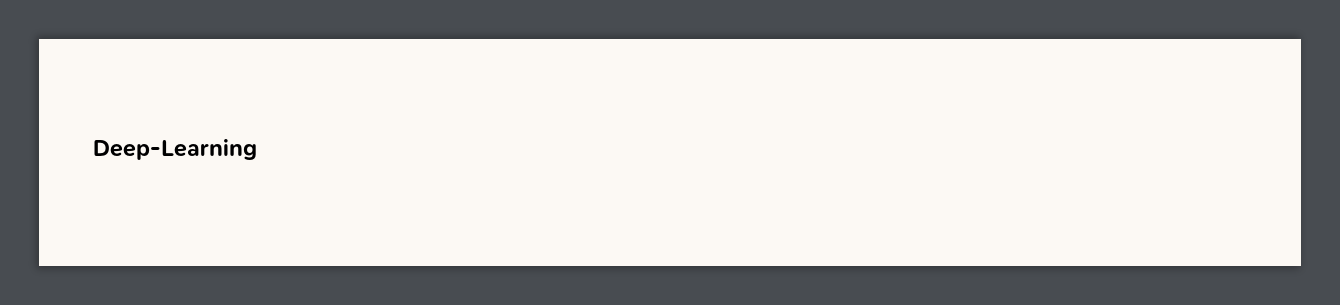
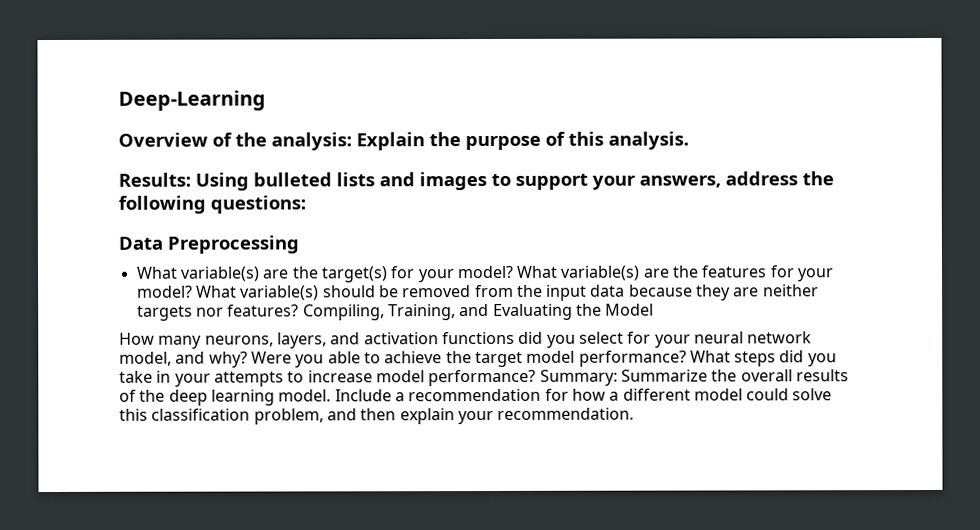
+ Overview of the analysis: Explain the purpose of this analysis.
+ Results: Using bulleted lists and images to support your answers, address the following questions:
+ Data Preprocessing
+ What variable(s) are the target(s) for your model? What variable(s) are the features for your model? What variable(s) should be removed from the input data because they are neither targets nor features? Compiling, Training, and Evaluating the Model
+ How many neurons, layers, and activation functions did you select for your neural network model, and why? Were you able to achieve the target model performance? What steps did you take in your attempts to increase model performance? Summary: Summarize the overall results of the deep learning model. Include a recommendation for how a different model could solve this classification problem, and then explain your recommendation.

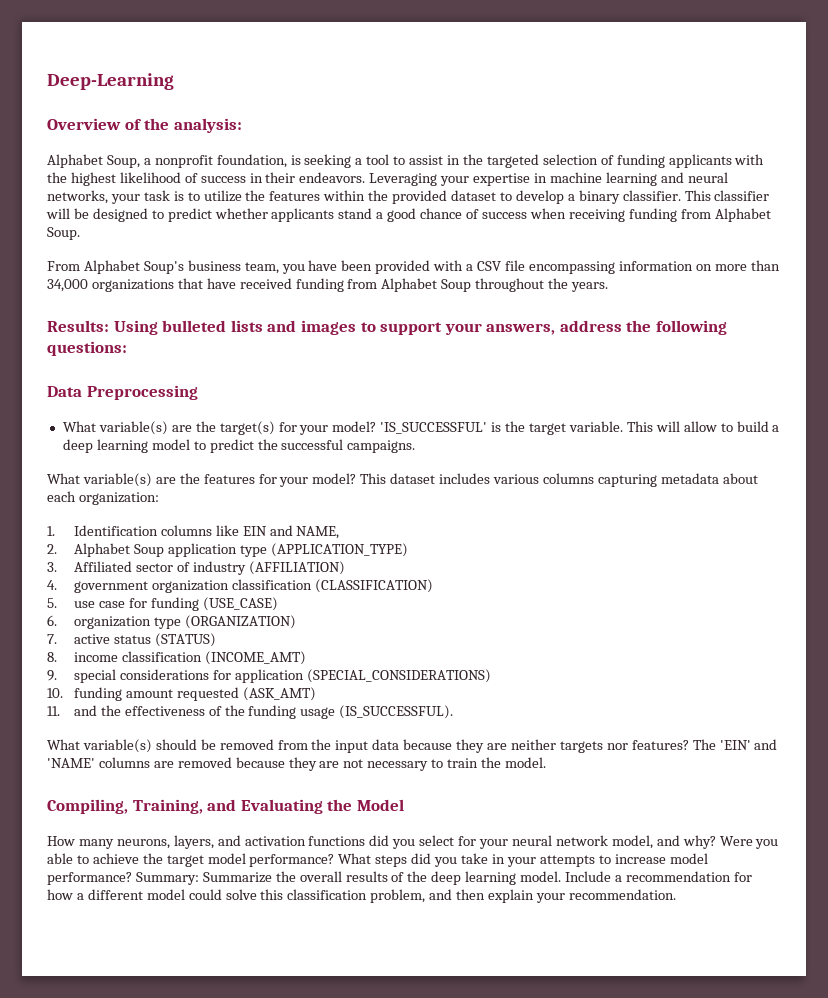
- Overview of the analysis: Explain the purpose of this analysis.
+ Overview of the analysis:
+ Alphabet Soup, a nonprofit foundation, is seeking a tool to assist in the targeted selection of funding applicants with the highest likelihood of success in their endeavors. Leveraging your expertise in machine learning and neural networks, your task is to utilize the features within the provided dataset to develop a binary classifier. This classifier will be designed to predict whether applicants stand a good chance of success when receiving funding from Alphabet Soup.
+ From Alphabet Soup's business team, you have been provided with a CSV file encompassing information on more than 34,000 organizations that have received funding from Alphabet Soup throughout the years.
- What variable(s) are the target(s) for your model? What variable(s) are the features for your model? What variable(s) should be removed from the input data because they are neither targets nor features? Compiling, Training, and Evaluating the Model
+ What variable(s) are the target(s) for your model? 'IS_SUCCESSFUL' is the target variable. This will allow to build a deep learning model to predict the successful campaigns.
+ What variable(s) are the features for your model? This dataset includes various columns capturing metadata about each organization:
+ 1. Identification columns like EIN and NAME,
+ 2. Alphabet Soup application type (APPLICATION_TYPE)
+ 3. Affiliated sector of industry (AFFILIATION)
+ 4. government organization classification (CLASSIFICATION)
+ 5. use case for funding (USE_CASE)
+ 6. organization type (ORGANIZATION)
+ 7. active status (STATUS)
+ 8. income classification (INCOME_AMT)
+ 9. special considerations for application (SPECIAL_CONSIDERATIONS)
+ 10. funding amount requested (ASK_AMT)
+ 11. and the effectiveness of the funding usage (IS_SUCCESSFUL).
+ What variable(s) should be removed from the input data because they are neither targets nor features? The 'EIN' and 'NAME' columns are removed because they are not necessary to train the model.
+ Compiling, Training, and Evaluating the Model

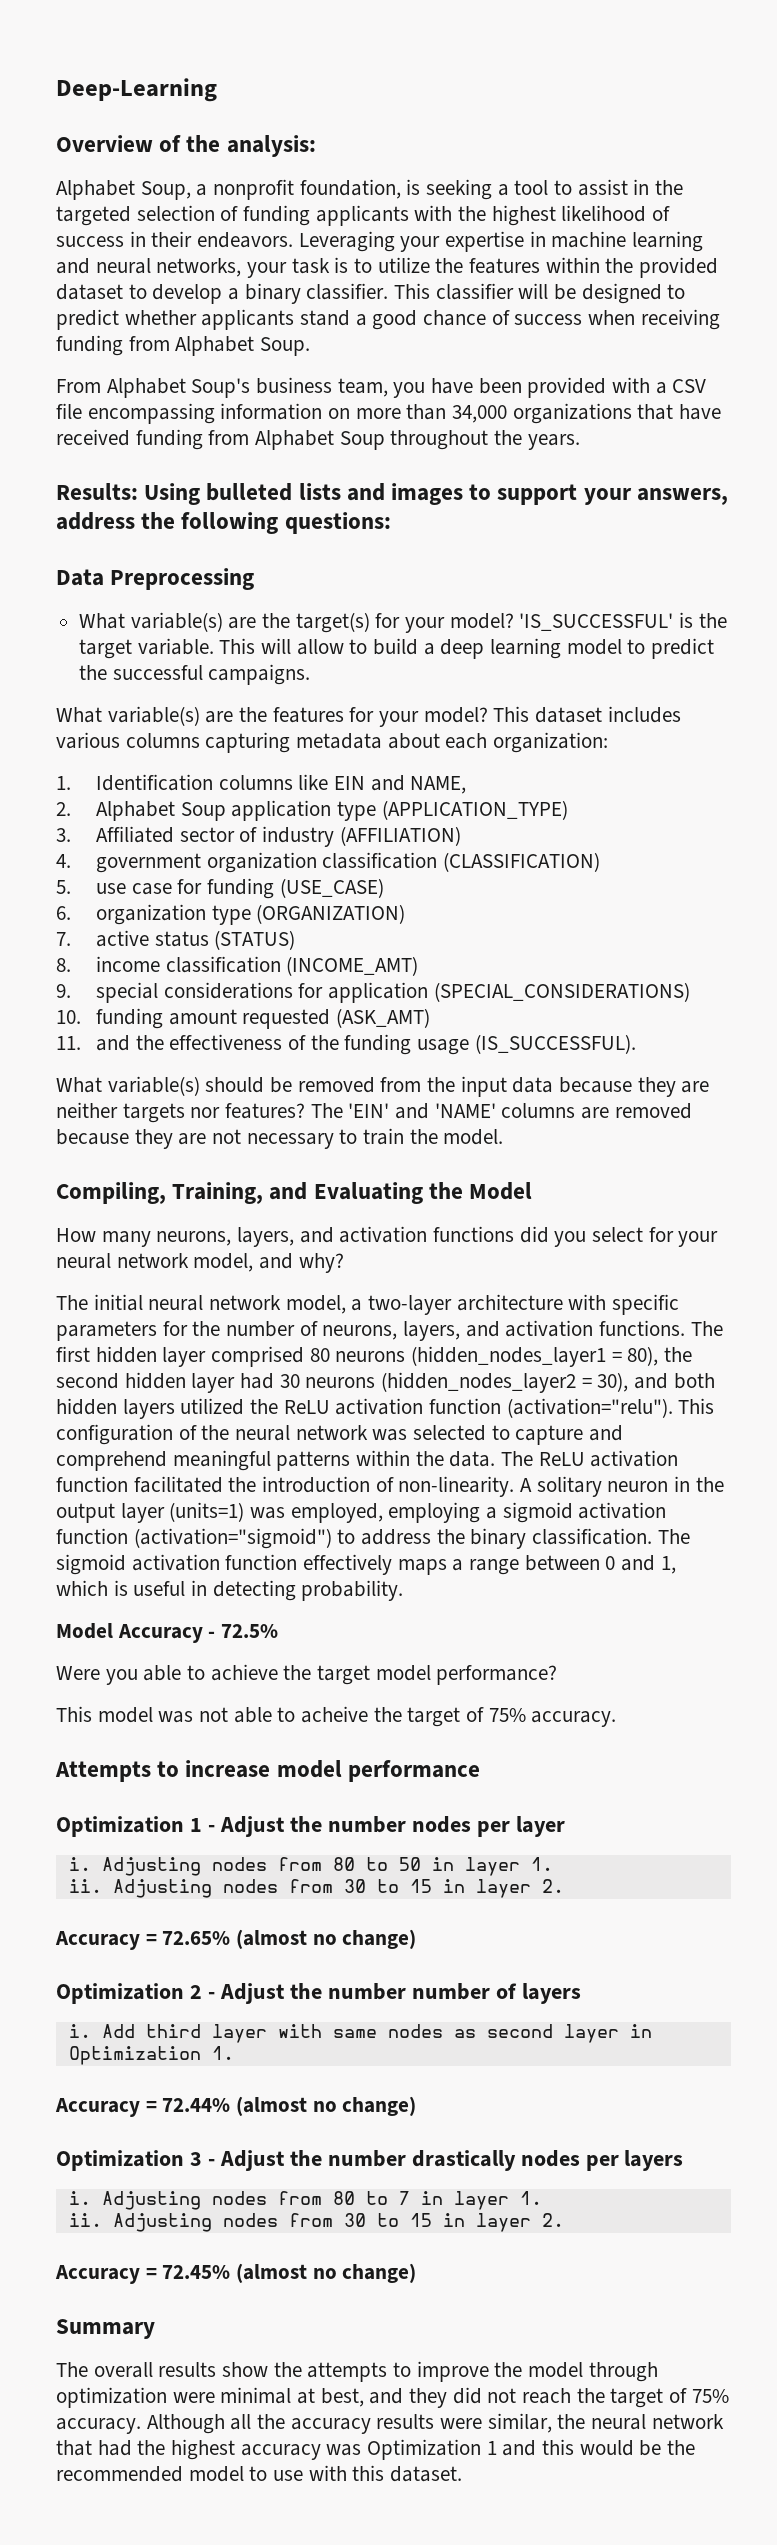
- How many neurons, layers, and activation functions did you select for your neural network model, and why? Were you able to achieve the target model performance? What steps did you take in your attempts to increase model performance? Summary: Summarize the overall results of the deep learning model. Include a recommendation for how a different model could solve this classification problem, and then explain your recommendation.
+ How many neurons, layers, and activation functions did you select for your neural network model, and why?
+ The initial neural network model, a two-layer architecture with specific parameters for the number of neurons, layers, and activation functions. The first hidden layer comprised 80 neurons (hidden_nodes_layer1 = 80), the second hidden layer had 30 neurons (hidden_nodes_layer2 = 30), and both hidden layers utilized the ReLU activation function (activation="relu"). This configuration of the neural network was selected to capture and comprehend meaningful patterns within the data. The ReLU activation function facilitated the introduction of non-linearity. A solitary neuron in the output layer (units=1) was employed, employing a sigmoid activation function (activation="sigmoid") to address the binary classification. The sigmoid activation function effectively maps a range between 0 and 1, which is useful in detecting probability.
+ Model Accuracy - 72.5%
+ Were you able to achieve the target model performance?
+ This model was not able to acheive the target of 75% accuracy.
+ Attempts to increase model performance
+ Optimization 1 - Adjust the number nodes per layer
+ i. Adjusting nodes from 80 to 50 in layer 1.
+ ii. Adjusting nodes from 30 to 15 in layer 2.
+ Accuracy = 72.65% (almost no change)
+ Optimization 2 - Adjust the number number of layers
+ i. Add third layer with same nodes as second layer in Optimization 1.
+ Accuracy = 72.44% (almost no change)
+ Optimization 3 - Adjust the number drastically nodes per layers
+ i. Adjusting nodes from 80 to 7 in layer 1.
+ ii. Adjusting nodes from 30 to 15 in layer 2.
+ Accuracy = 72.45% (almost no change)
+ Summary
+ The overall results show the attempts to improve the model through optimization were minimal at best, and they did not reach the target of 75% accuracy. Although all the accuracy results were similar, the neural network that had the highest accuracy was Optimization 1 and this would be the recommended model to use with this dataset.

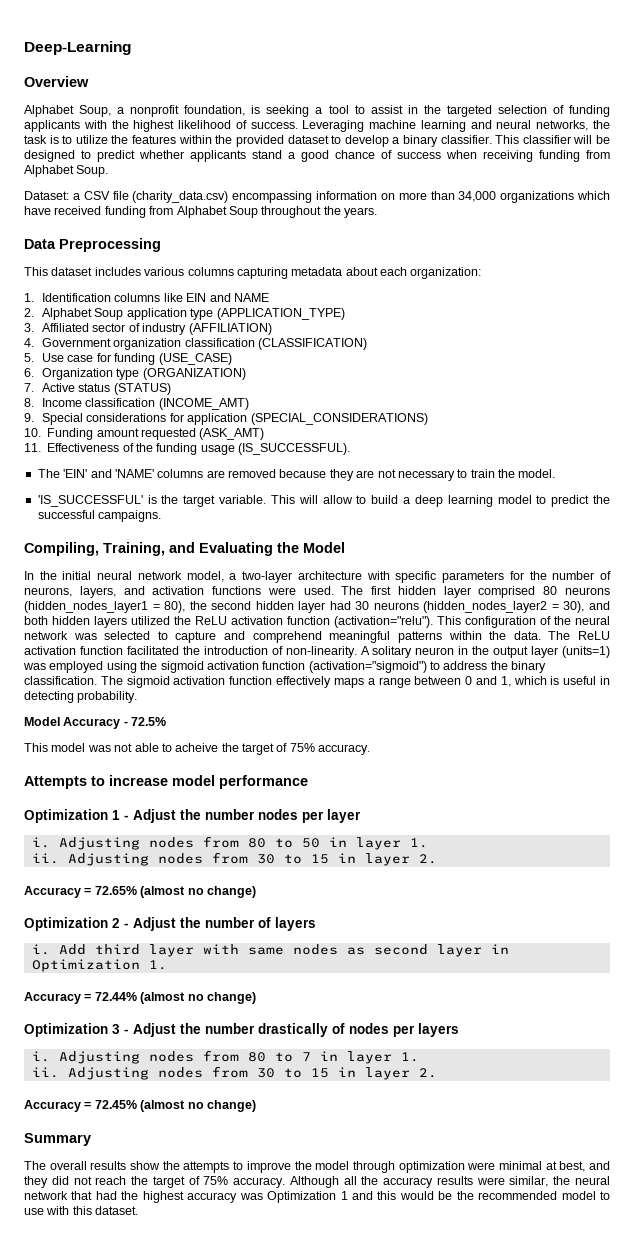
- Overview of the analysis:
+ Overview
- Alphabet Soup, a nonprofit foundation, is seeking a tool to assist in the targeted selection of funding applicants with the highest likelihood of success in their endeavors. Leveraging your expertise in machine learning and neural networks, your task is to utilize the features within the provided dataset to develop a binary classifier.
+ Alphabet Soup, a nonprofit foundation, is seeking a tool to assist in the targeted selection of funding applicants with the highest likelihood of success. Leveraging machine learning and neural networks, the task is to utilize the features within the provided dataset to develop a binary classifier.
- From Alphabet Soup's business team, you have been provided with a CSV file encompassing information on more than 34,000 organizations that have received funding from Alphabet Soup throughout the years.
+ Dataset: a CSV file (charity_data.csv) encompassing information on more than 34,000 organizations which have received funding from Alphabet Soup throughout the years.
- Results: Using bulleted lists and images to support your answers, address the following questions:
  Data Preprocessing
- What variable(s) are the target(s) for your model? 'IS_SUCCESSFUL' is the target variable.
+ This dataset includes various columns capturing metadata about each organization:
+ 1. Identification columns like EIN and NAME
+ 2. Alphabet Soup application type (APPLICATION_TYPE)
+ 3. Affiliated sector of industry (AFFILIATION)
+ 4. Government organization classification (CLASSIFICATION)
+ 5. Use case for funding (USE_CASE)
+ 6. Organization type (ORGANIZATION)
+ 7. Active status (STATUS)
+ 8. Income classification (INCOME_AMT)
+ 9. Special considerations for application (SPECIAL_CONSIDERATIONS)
+ 10. Funding amount requested (ASK_AMT)
+ 11. Effectiveness of the funding usage (IS_SUCCESSFUL).
+ The 'EIN' and 'NAME' columns are removed because they are not necessary to train the model.
+ 'IS_SUCCESSFUL' is the target variable.
- What variable(s) are the features for your model? This dataset includes various columns capturing metadata about each organization:
- 1. Identification columns like EIN and NAME,
- 2. Alphabet Soup application type (APPLICATION_TYPE)
- 3. Affiliated sector of industry (AFFILIATION)
- 4. government organization classification (CLASSIFICATION)
- 5. use case for funding (USE_CASE)
- 6. organization type (ORGANIZATION)
- 7. active status (STATUS)
- 8. income classification (INCOME_AMT)
- 9. special considerations for application (SPECIAL_CONSIDERATIONS)
- 10. funding amount requested (ASK_AMT)
- 11. and the effectiveness of the funding usage (IS_SUCCESSFUL).
- What variable(s) should be removed from the input data because they are neither targets nor features? The 'EIN' and 'NAME' columns are removed because they are not necessary to train the model.
- How many neurons, layers, and activation functions did you select for your neural network model, and why?
- The initial neural network model, a two-layer architecture with specific parameters for the number of neurons, layers, and activation functions.
+ In the initial neural network model, a two-layer architecture with specific parameters for the number of neurons, layers, and activation functions were used.
- A solitary neuron in the output layer (units=1) was employed, employing a sigmoid activation function (activation="sigmoid") to address the binary classification.
+ A solitary neuron in the output layer (units=1) was employed using the sigmoid activation function (activation="sigmoid") to address the binary classification.
- Were you able to achieve the target model performance?
- Optimization 2 - Adjust the number number of layers
+ Optimization 2 - Adjust the number of layers
- Optimization 3 - Adjust the number drastically nodes per layers
+ Optimization 3 - Adjust the number drastically of nodes per layers

